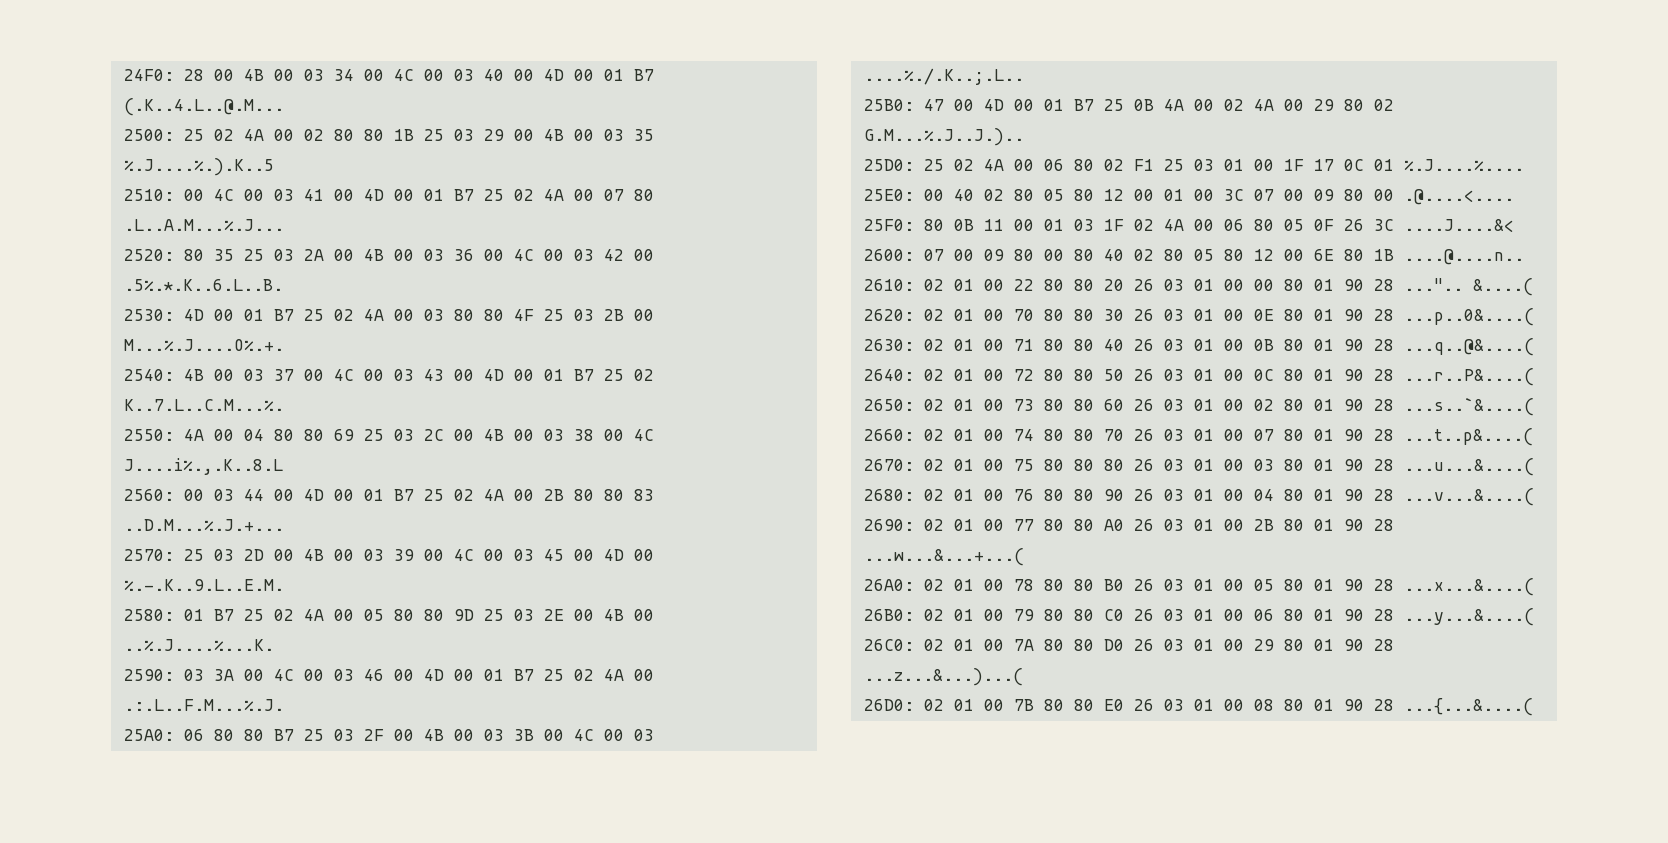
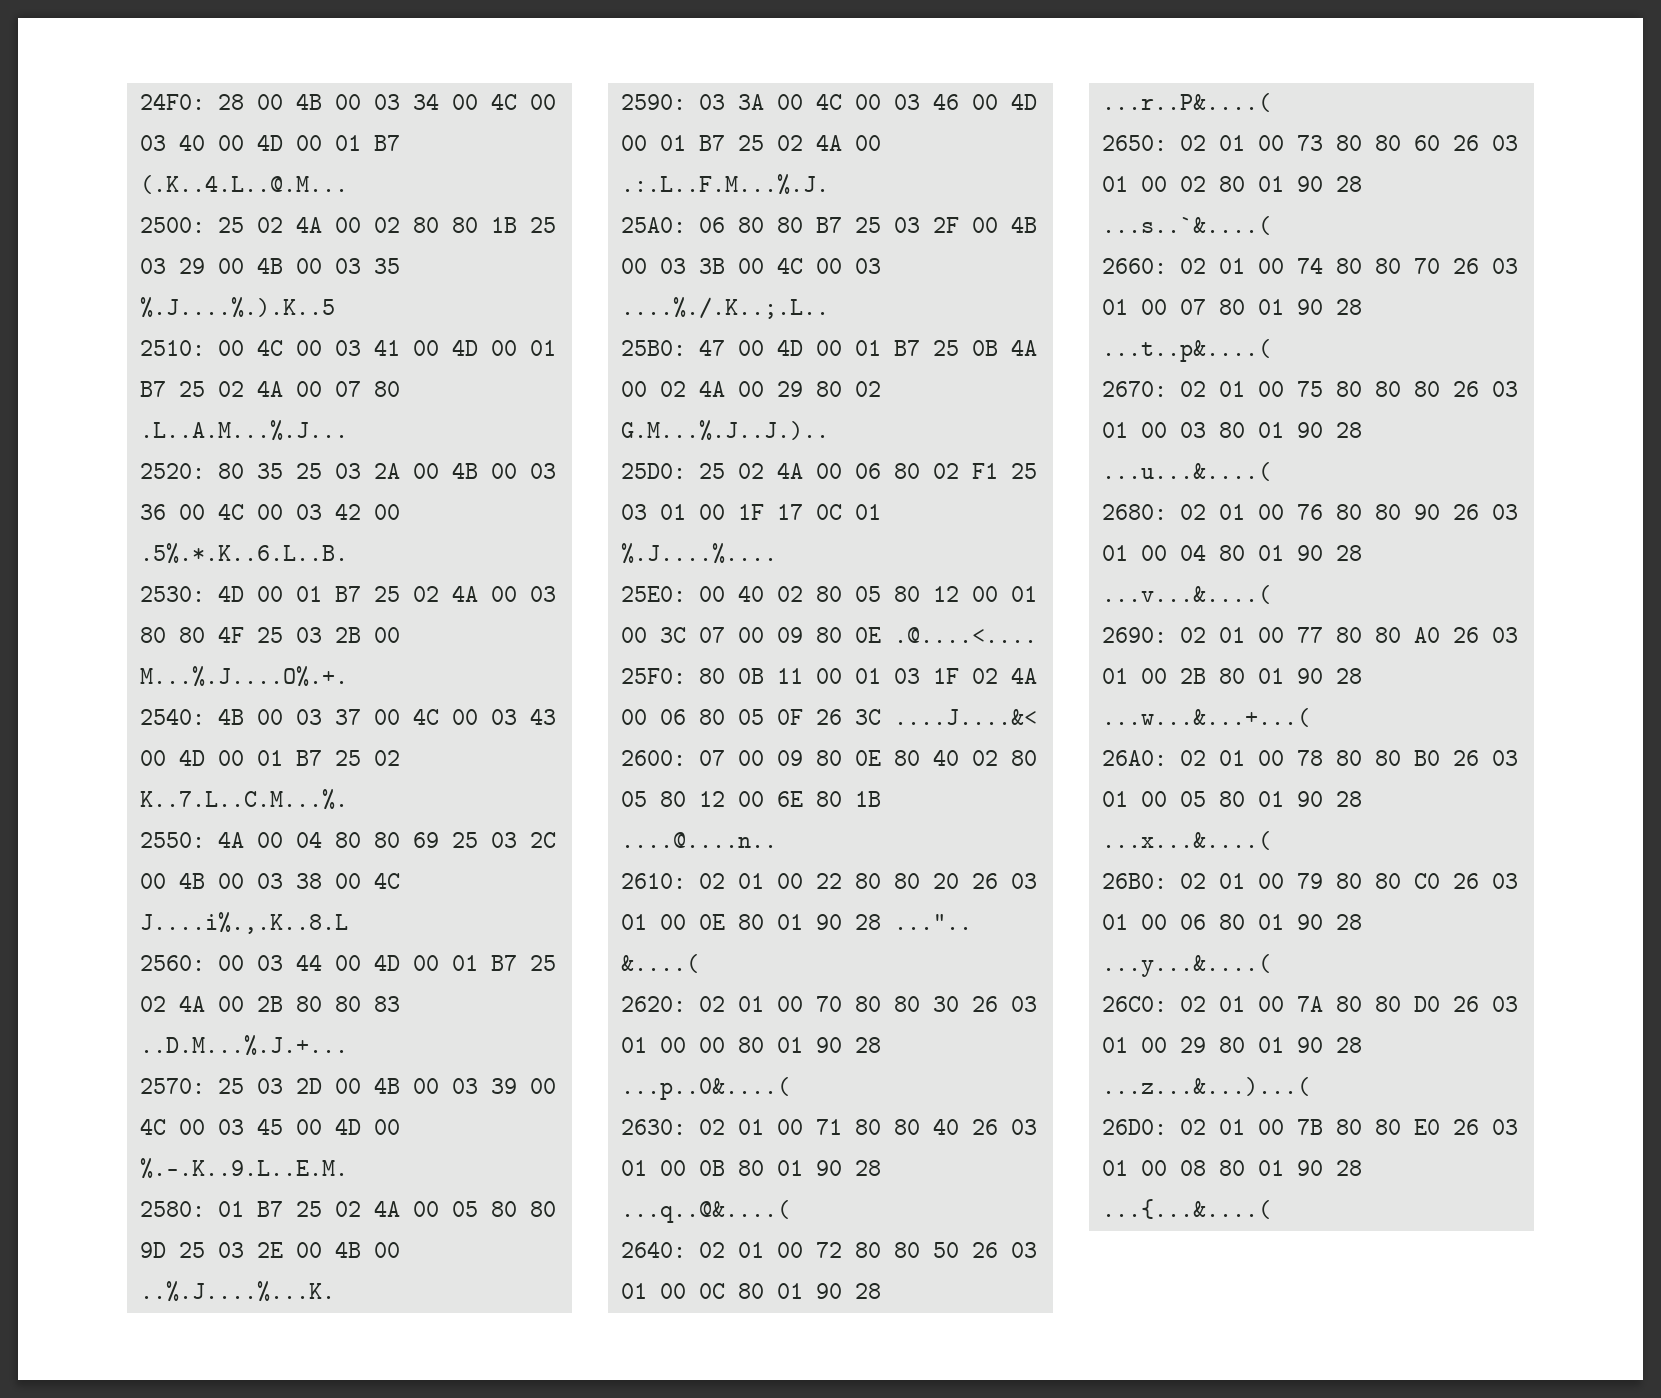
- 25E0: 00 40 02 80 05 80 12 00 01 00 3C 07 00 09 80 00 .@....<....
+ 25E0: 00 40 02 80 05 80 12 00 01 00 3C 07 00 09 80 0E .@....<....
- 2600: 07 00 09 80 00 80 40 02 80 05 80 12 00 6E 80 1B ....@....n..
+ 2600: 07 00 09 80 0E 80 40 02 80 05 80 12 00 6E 80 1B ....@....n..
- 2610: 02 01 00 22 80 80 20 26 03 01 00 00 80 01 90 28 ..."..
+ 2610: 02 01 00 22 80 80 20 26 03 01 00 0E 80 01 90 28 ..."..
- 2620: 02 01 00 70 80 80 30 26 03 01 00 0E 80 01 90 28 ...p..0&....(
+ 2620: 02 01 00 70 80 80 30 26 03 01 00 00 80 01 90 28 ...p..0&....(

